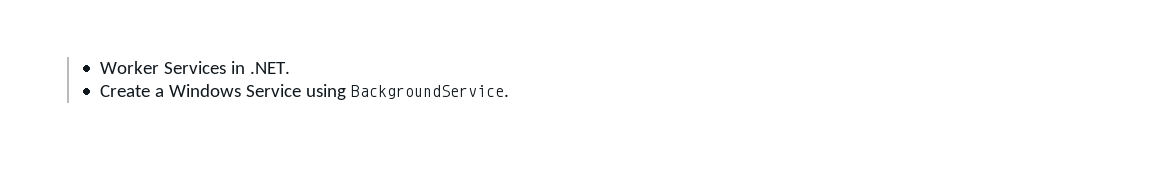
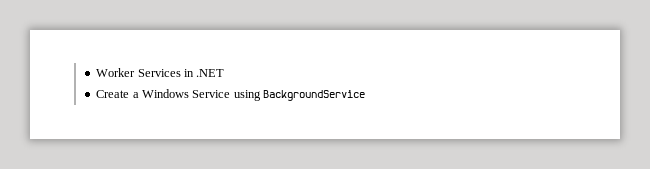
- Worker Services in .NET.
+ Worker Services in .NET
- Create a Windows Service using BackgroundService.
+ Create a Windows Service using BackgroundService

